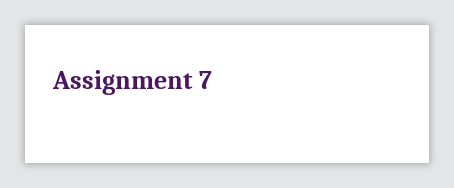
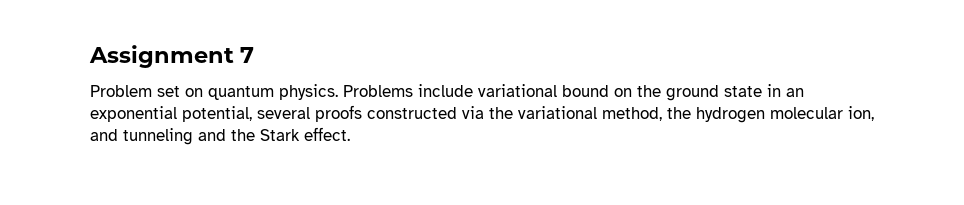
+ Problem set on quantum physics. Problems include variational bound on the ground state in an exponential potential, several proofs constructed via the variational method, the hydrogen molecular ion, and tunneling and the Stark effect.

